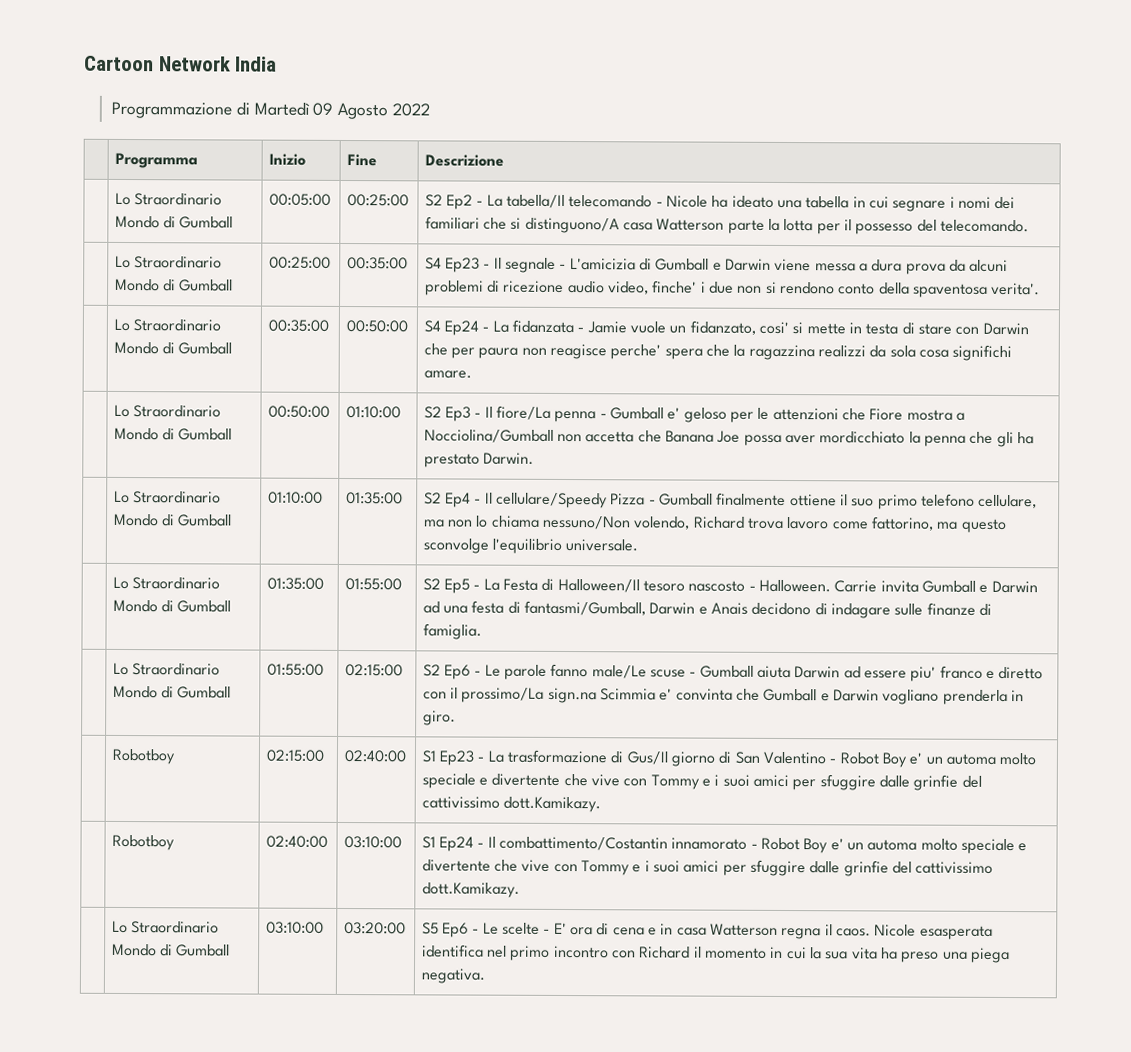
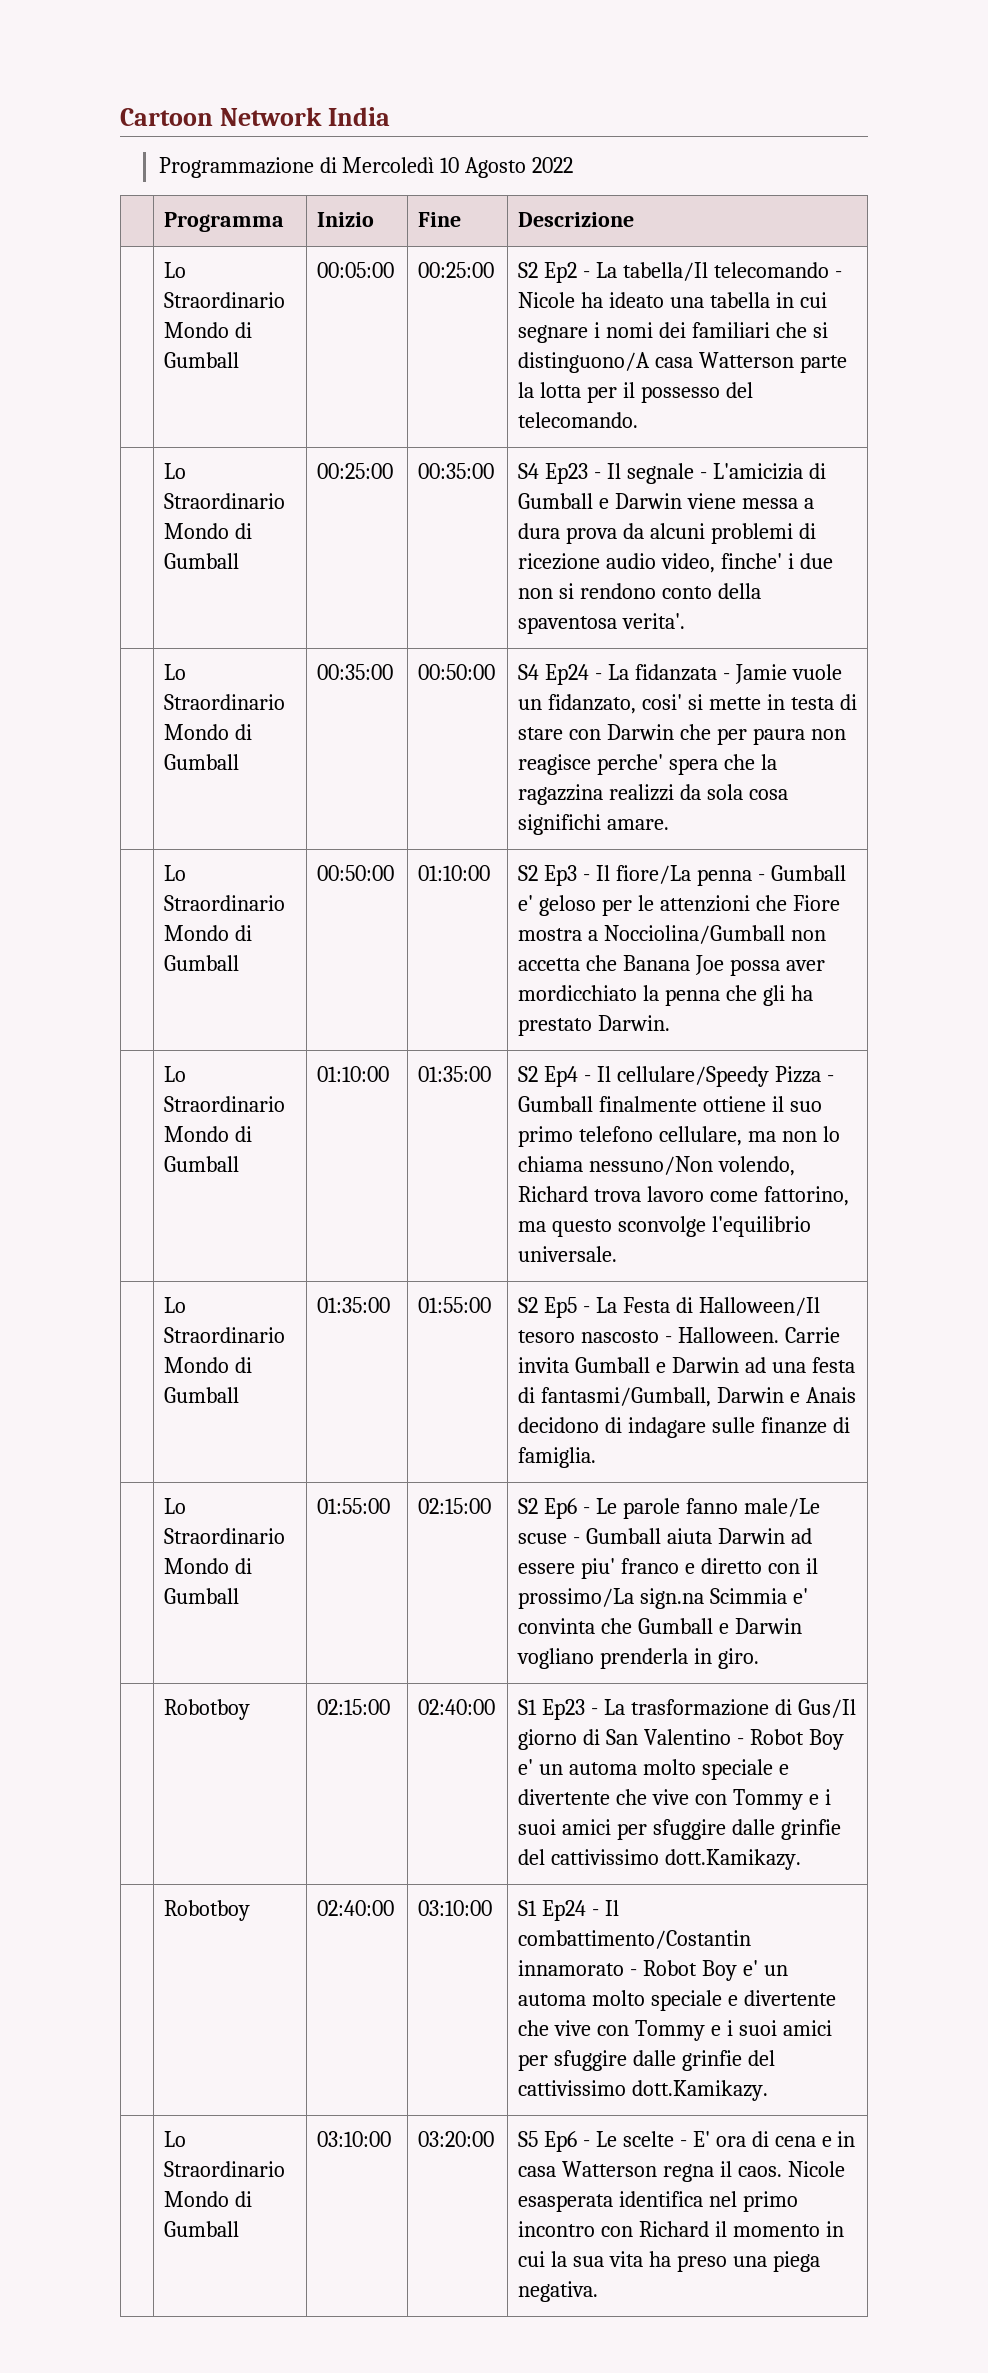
- Programmazione di Martedì 09 Agosto 2022
+ Programmazione di Mercoledì 10 Agosto 2022

